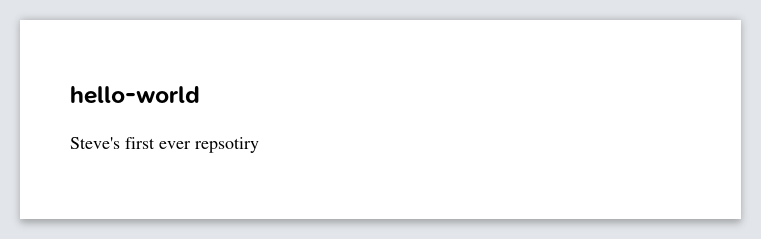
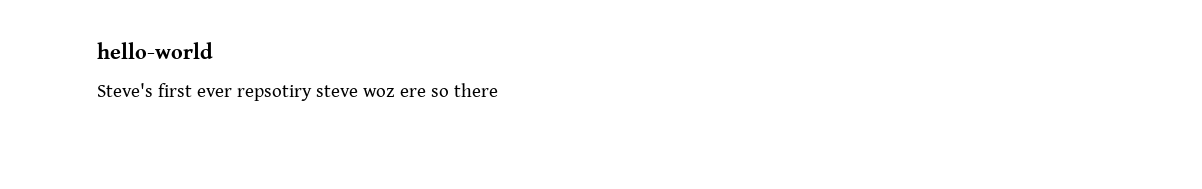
- Steve's first ever repsotiry
+ Steve's first ever repsotiry steve woz ere so there

